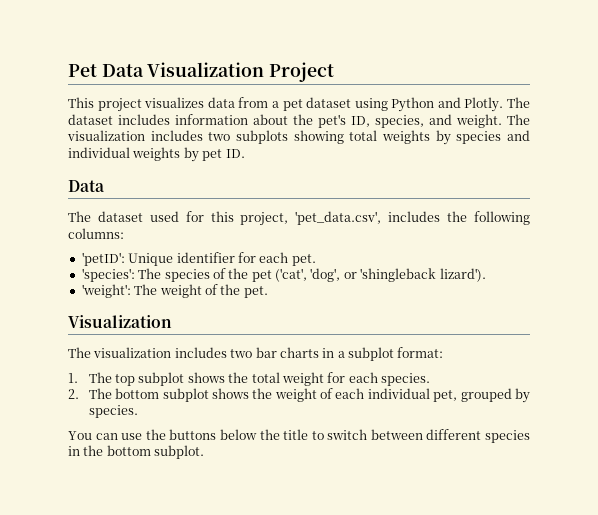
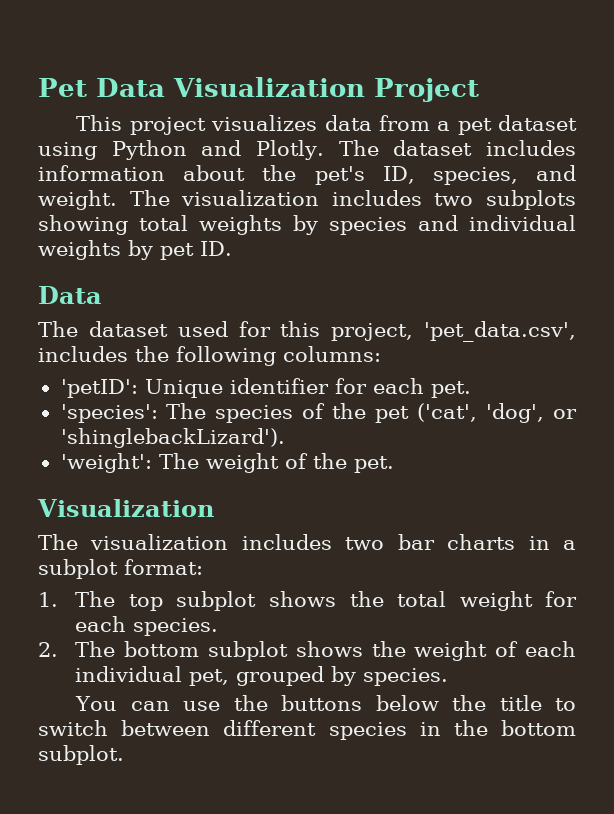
- 'species': The species of the pet ('cat', 'dog', or 'shingleback lizard').
+ 'species': The species of the pet ('cat', 'dog', or 'shinglebackLizard').

